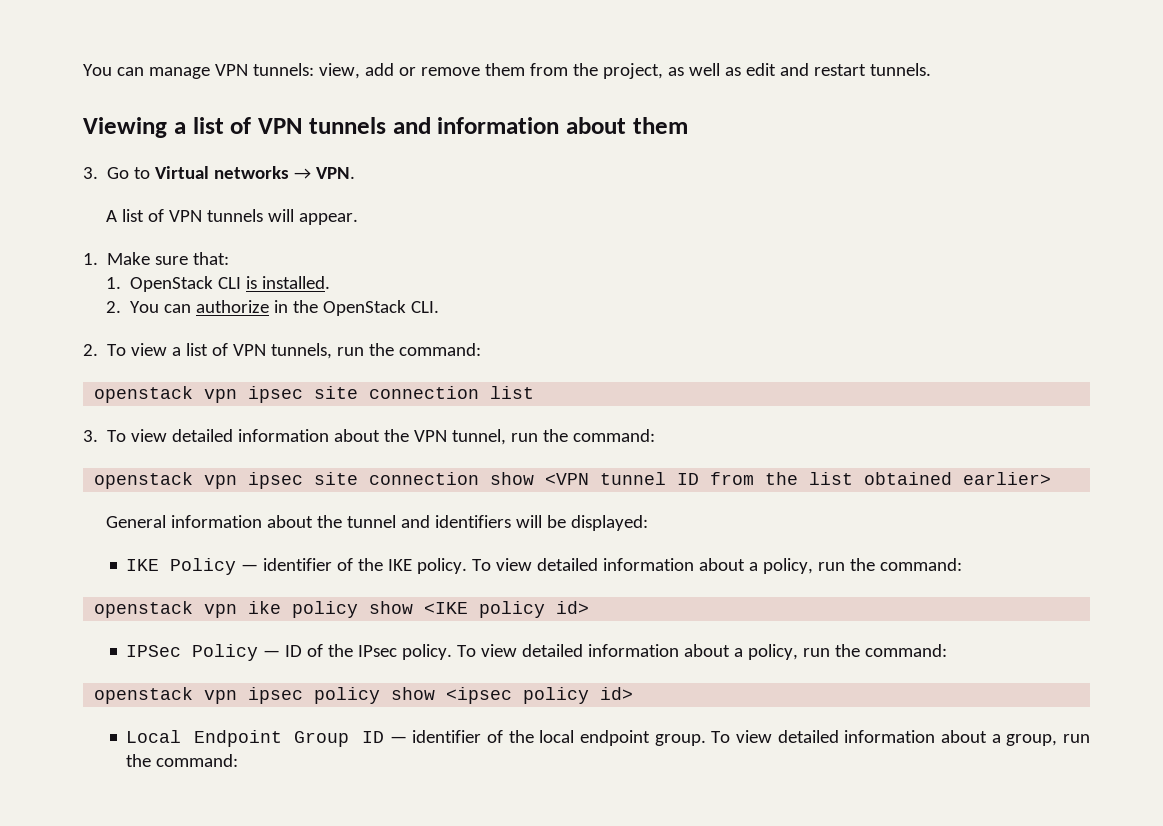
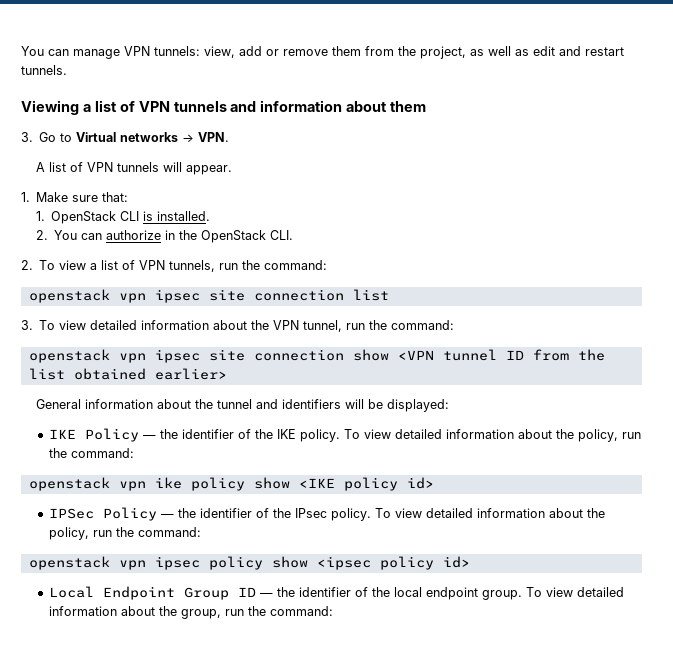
- IKE Policy — identifier of the IKE policy. To view detailed information about a policy, run the command:
+ IKE Policy — the identifier of the IKE policy. To view detailed information about the policy, run the command:
- IPSec Policy — ID of the IPsec policy. To view detailed information about a policy, run the command:
+ IPSec Policy — the identifier of the IPsec policy. To view detailed information about the policy, run the command:
- Local Endpoint Group ID — identifier of the local endpoint group.
+ Local Endpoint Group ID — the identifier of the local endpoint group.
- To view detailed information about a group, run the command:
+ To view detailed information about the group, run the command:

